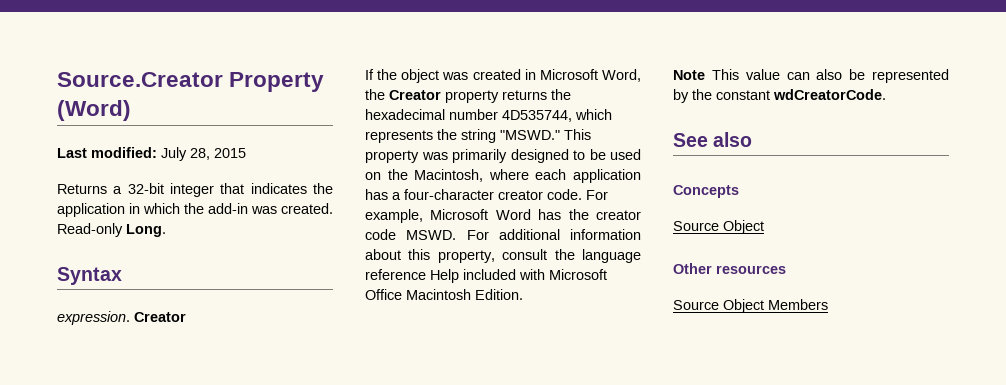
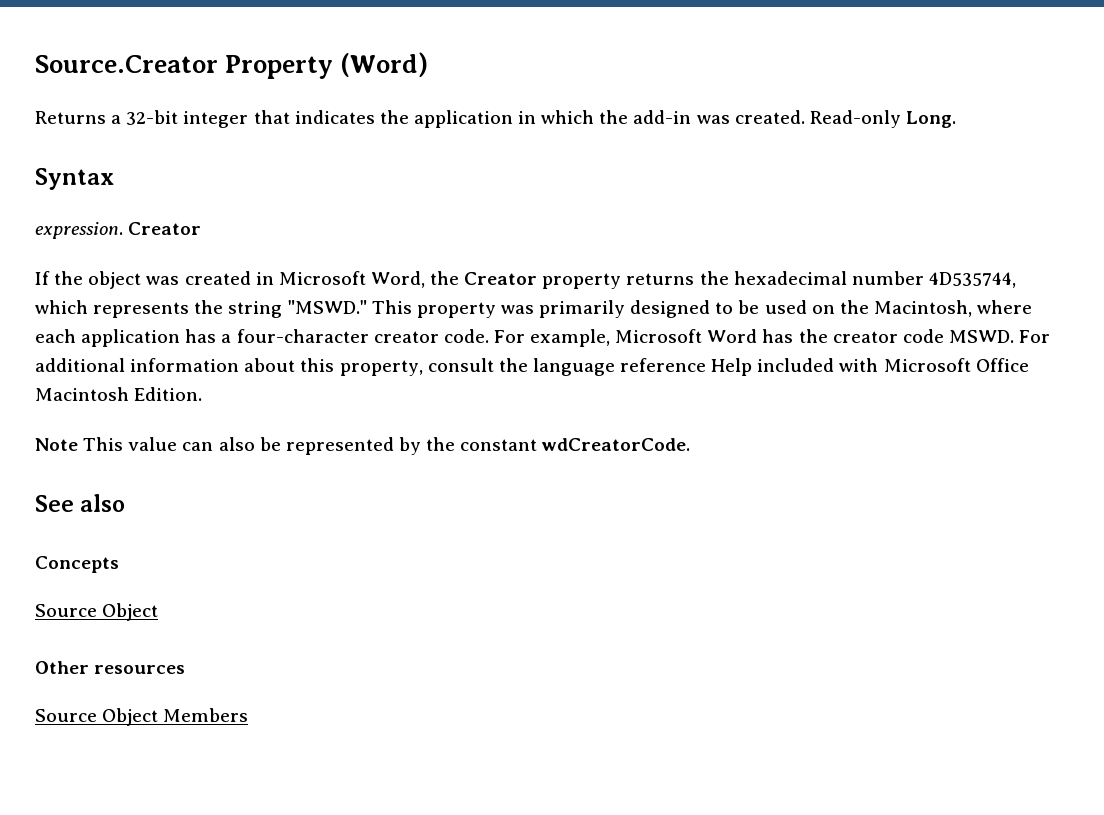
- Last modified: July 28, 2015

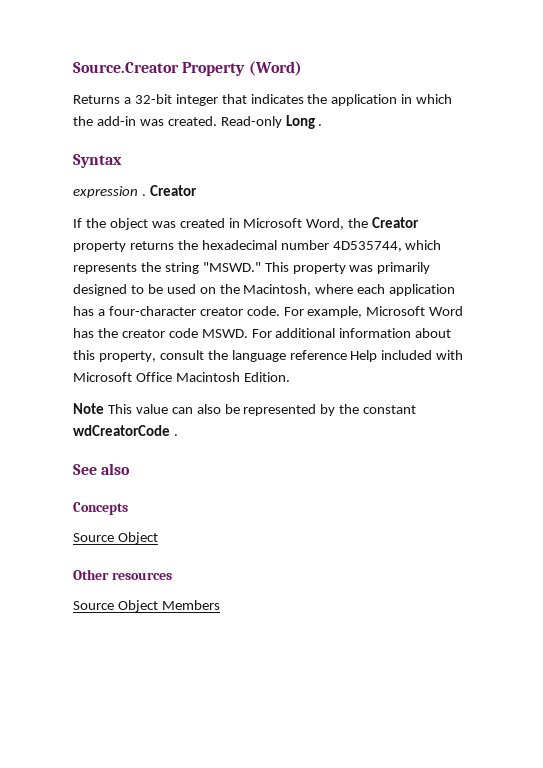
- Read-only Long.
+ Read-only Long .
- expression.
+ expression .
- Note This value can also be represented by the constant wdCreatorCode.
+ Note This value can also be represented by the constant wdCreatorCode .

